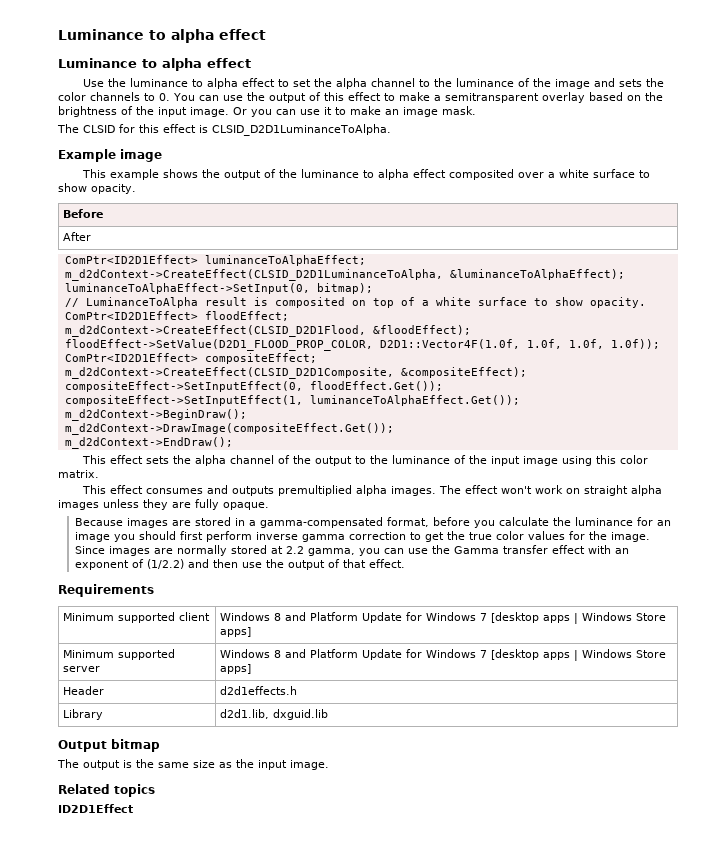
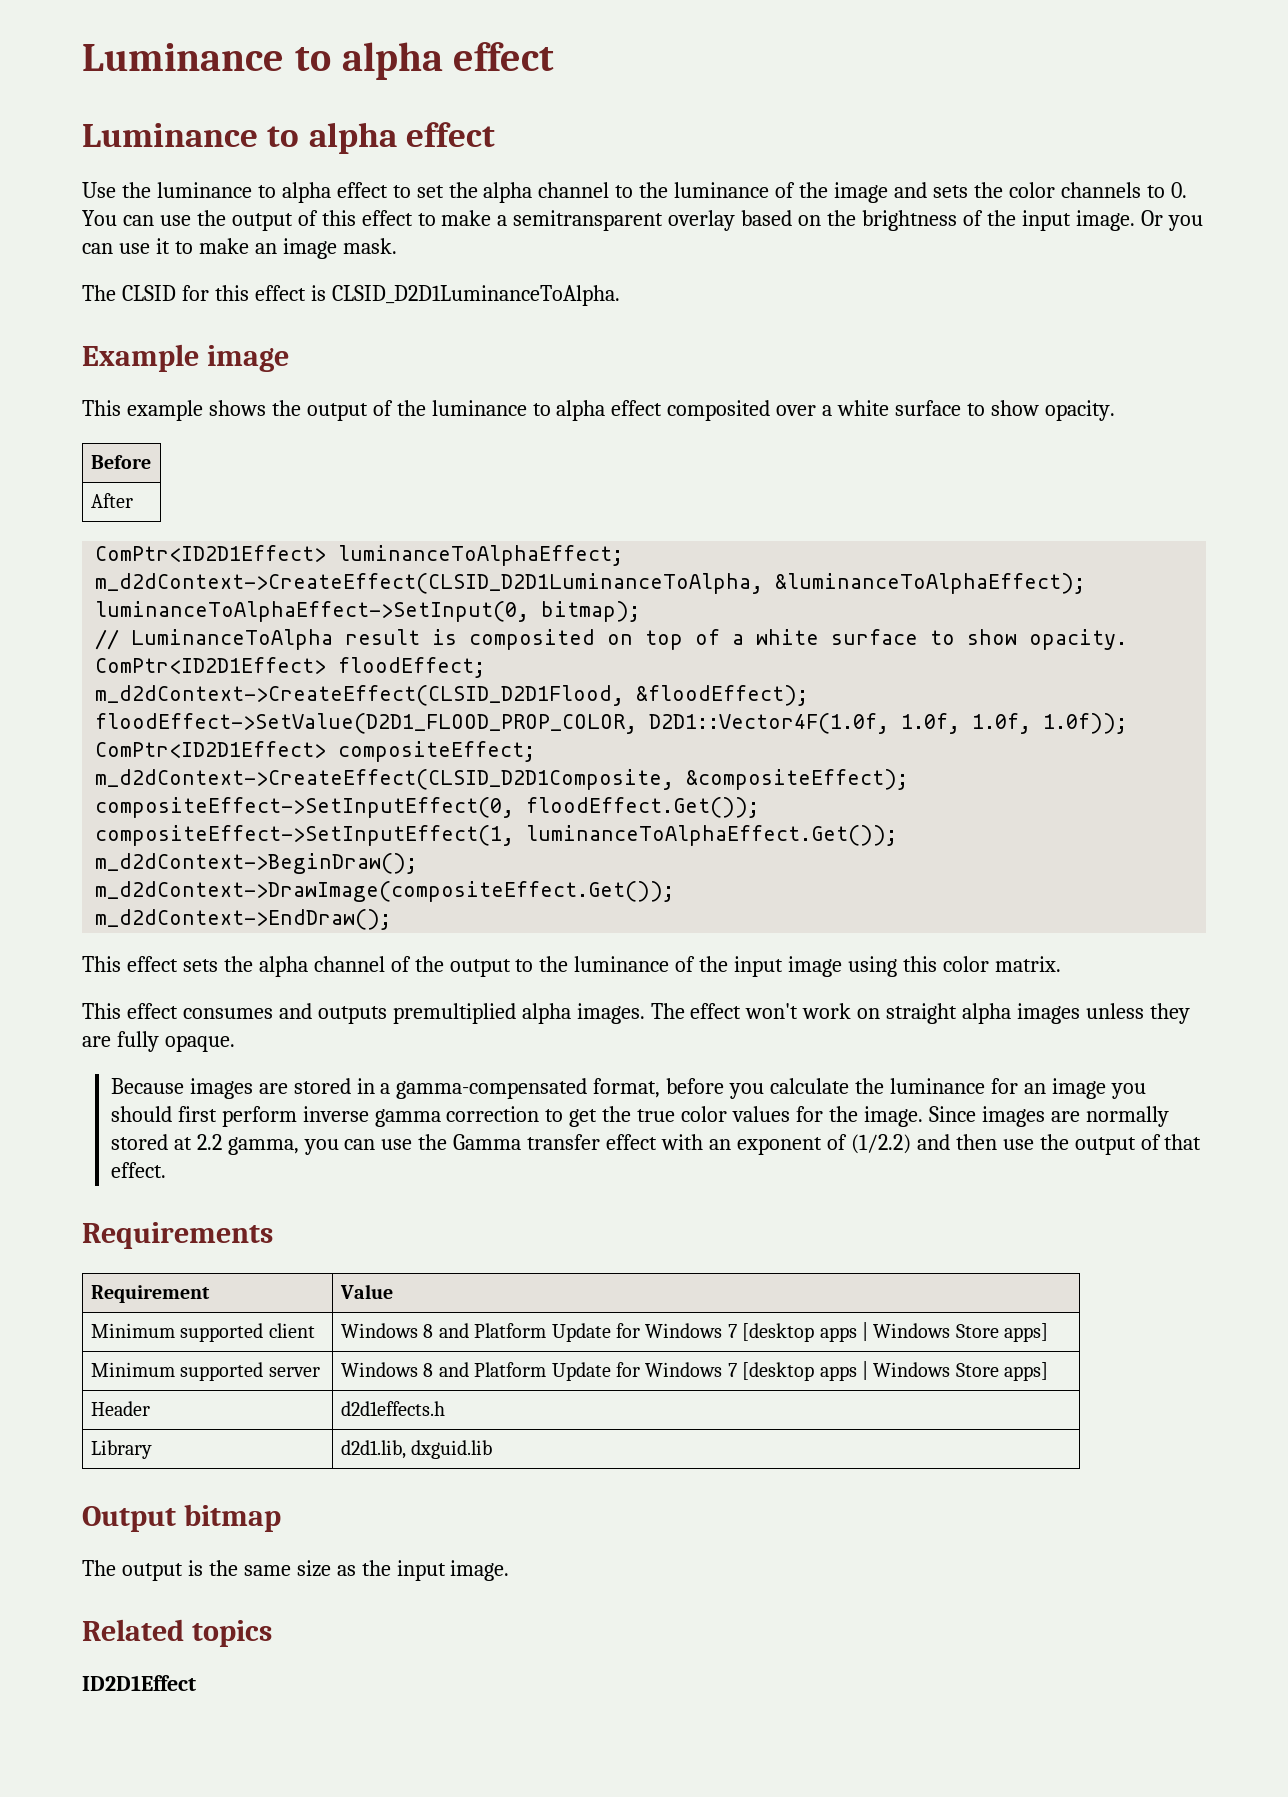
+ Requirement | Value

